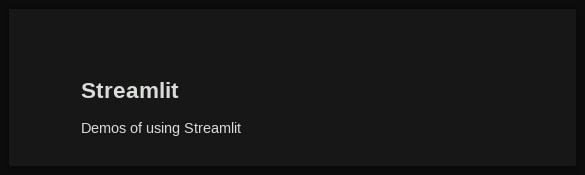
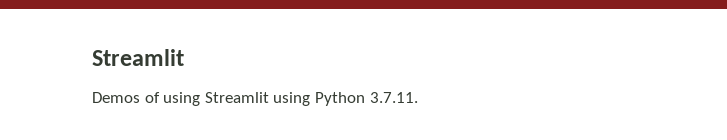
- Demos of using Streamlit
+ Demos of using Streamlit using Python 3.7.11.

